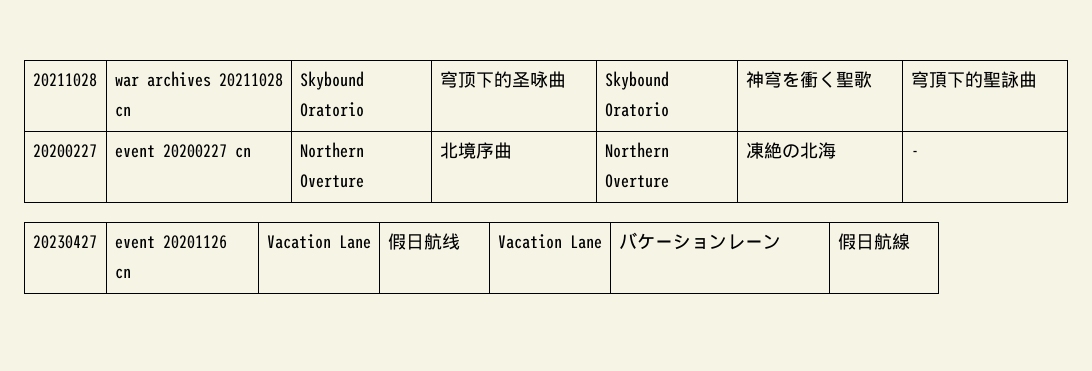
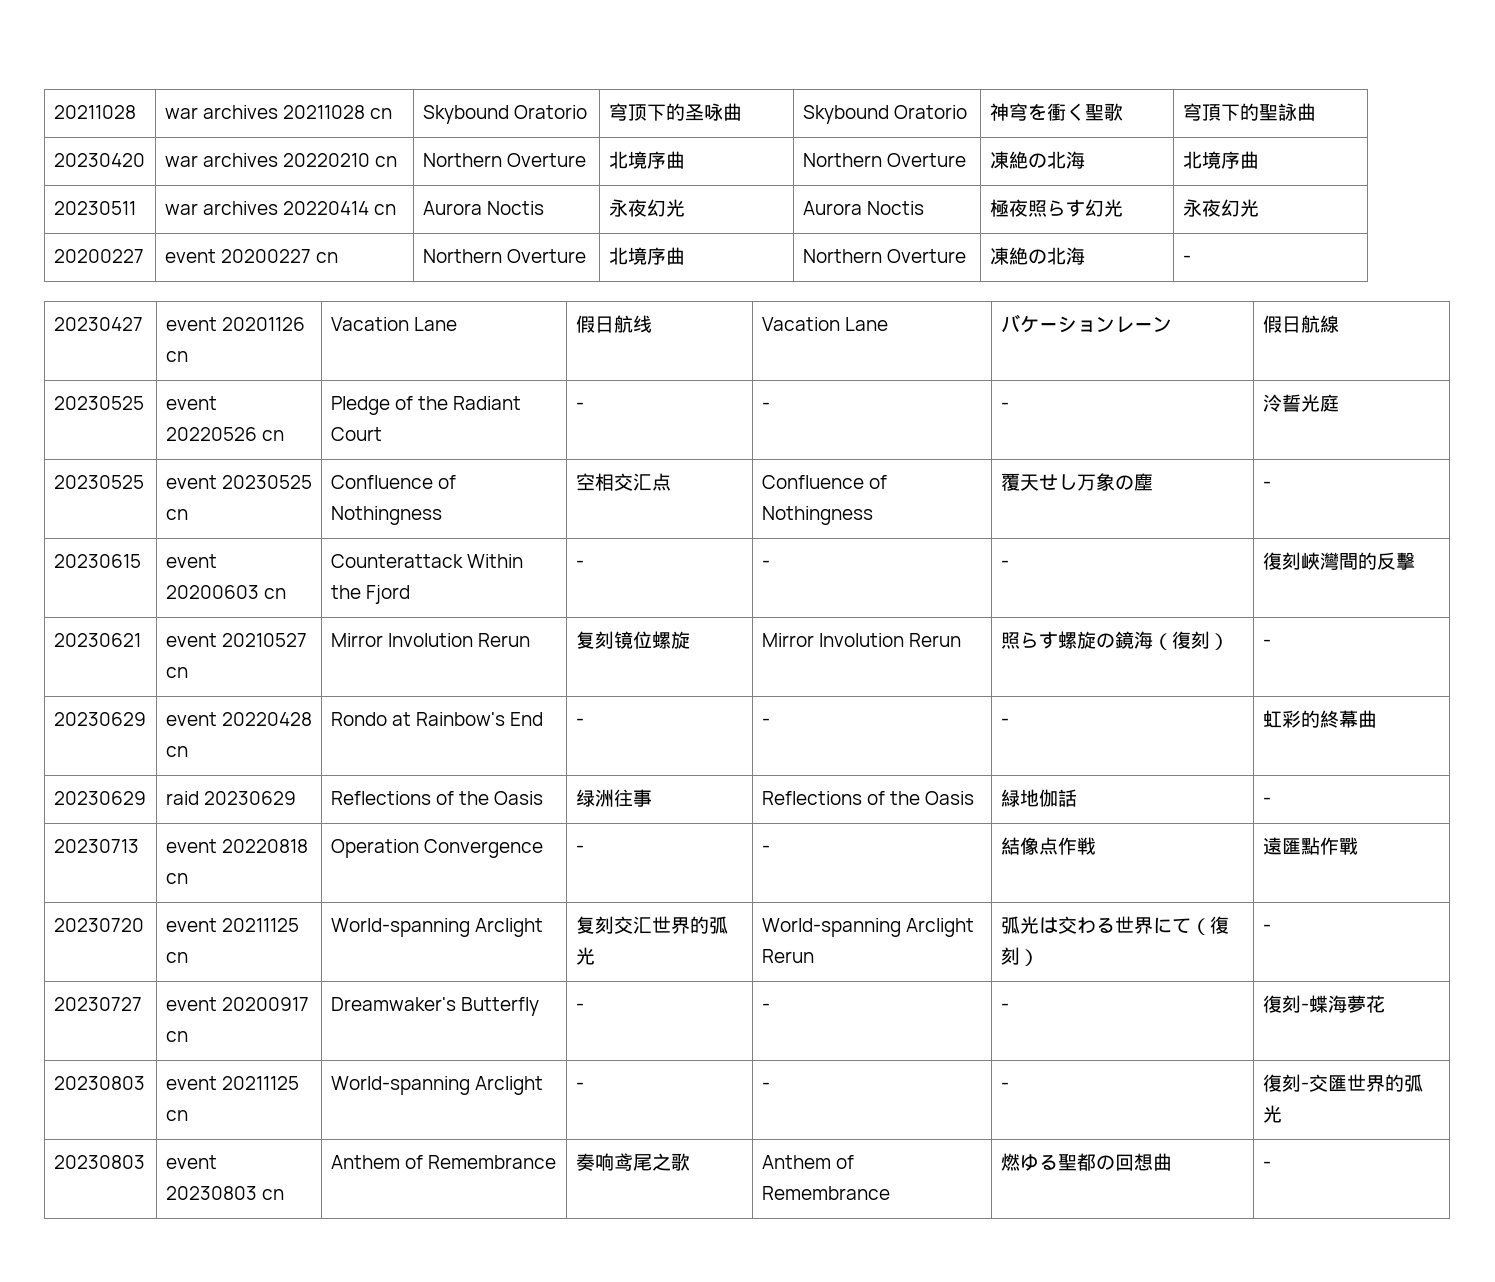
+ 20230420 | war archives 20220210 cn | Northern Overture | 北境序曲 | Northern Overture | 凍絶の北海 | 北境序曲
+ 20230511 | war archives 20220414 cn | Aurora Noctis | 永夜幻光 | Aurora Noctis | 極夜照らす幻光 | 永夜幻光
+ 20230525 | event 20220526 cn | Pledge of the Radiant Court | - | - | - | 泠誓光庭
+ 20230525 | event 20230525 cn | Confluence of Nothingness | 空相交汇点 | Confluence of Nothingness | 覆天せし万象の塵 | -
+ 20230615 | event 20200603 cn | Counterattack Within the Fjord | - | - | - | 復刻峽灣間的反擊
+ 20230621 | event 20210527 cn | Mirror Involution Rerun | 复刻镜位螺旋 | Mirror Involution Rerun | 照らす螺旋の鏡海（復刻） | -
+ 20230629 | event 20220428 cn | Rondo at Rainbow's End | - | - | - | 虹彩的終幕曲
+ 20230629 | raid 20230629 | Reflections of the Oasis | 绿洲往事 | Reflections of the Oasis | 緑地伽話 | -
+ 20230713 | event 20220818 cn | Operation Convergence | - | - | 結像点作戦 | 遠匯點作戰
+ 20230720 | event 20211125 cn | World-spanning Arclight | 复刻交汇世界的弧光 | World-spanning Arclight Rerun | 弧光は交わる世界にて（復刻） | -
+ 20230727 | event 20200917 cn | Dreamwaker's Butterfly | - | - | - | 復刻-蝶海夢花
+ 20230803 | event 20211125 cn | World-spanning Arclight | - | - | - | 復刻-交匯世界的弧光
+ 20230803 | event 20230803 cn | Anthem of Remembrance | 奏响鸢尾之歌 | Anthem of Remembrance | 燃ゆる聖都の回想曲 | -

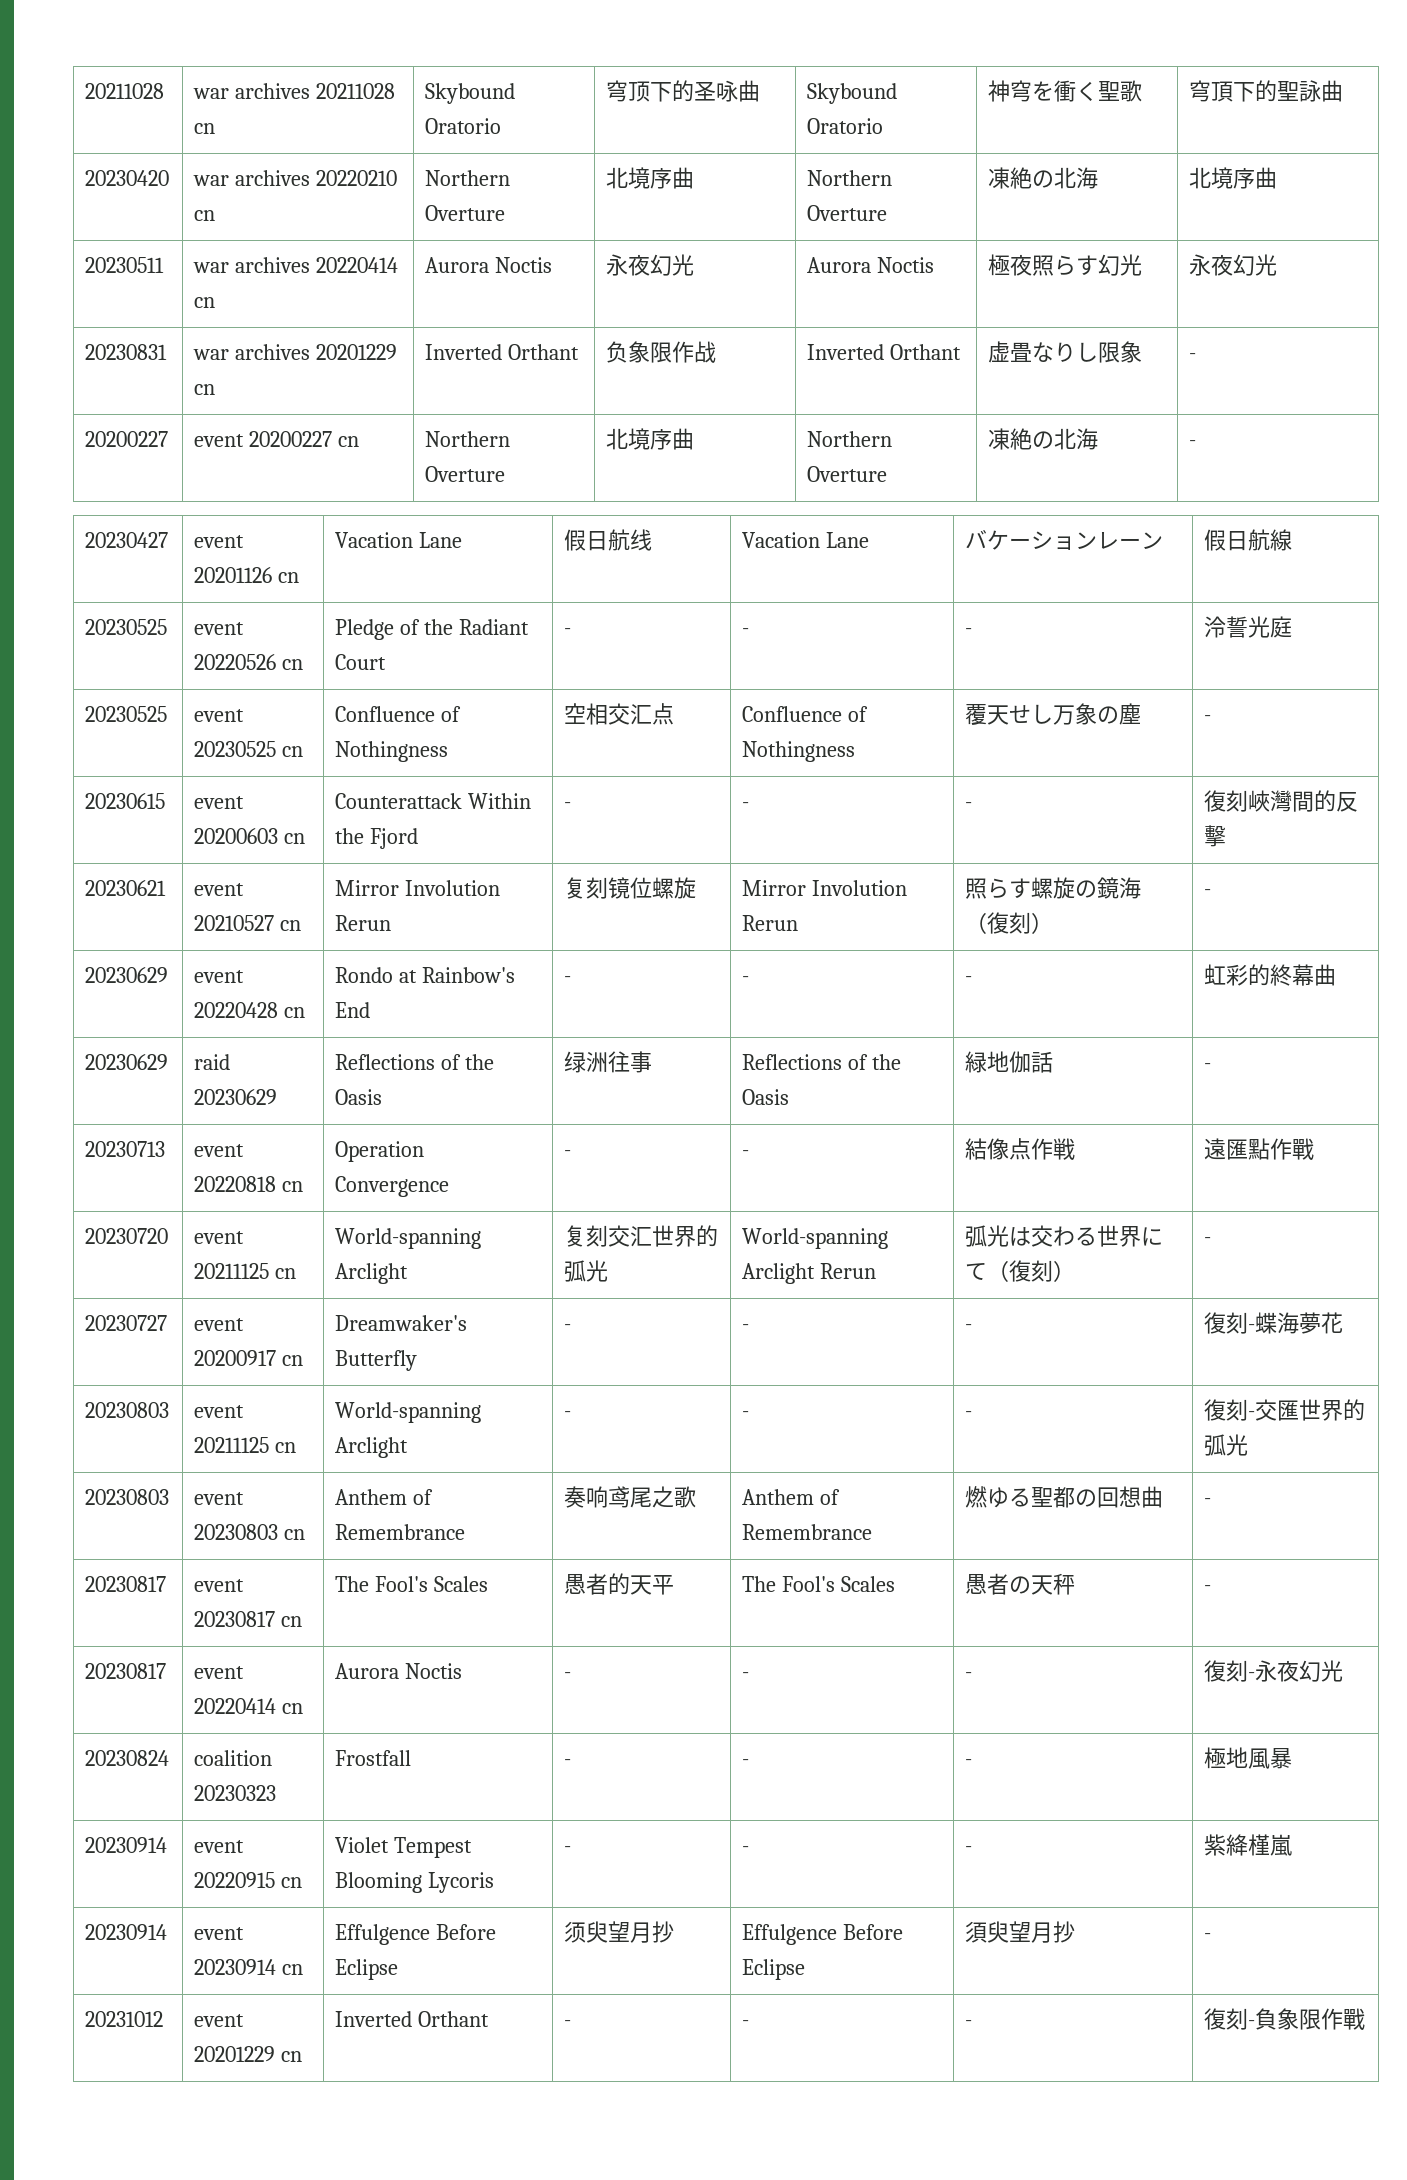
+ 20230831 | war archives 20201229 cn | Inverted Orthant | 负象限作战 | Inverted Orthant | 虚畳なりし限象 | -
+ 20230817 | event 20230817 cn | The Fool's Scales | 愚者的天平 | The Fool's Scales | 愚者の天秤 | -
+ 20230817 | event 20220414 cn | Aurora Noctis | - | - | - | 復刻-永夜幻光
+ 20230824 | coalition 20230323 | Frostfall | - | - | - | 極地風暴
+ 20230914 | event 20220915 cn | Violet Tempest Blooming Lycoris | - | - | - | 紫絳槿嵐
+ 20230914 | event 20230914 cn | Effulgence Before Eclipse | 须臾望月抄 | Effulgence Before Eclipse | 須臾望月抄 | -
+ 20231012 | event 20201229 cn | Inverted Orthant | - | - | - | 復刻-負象限作戰

